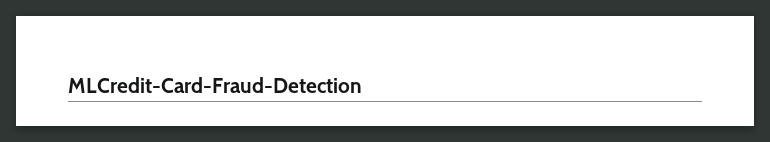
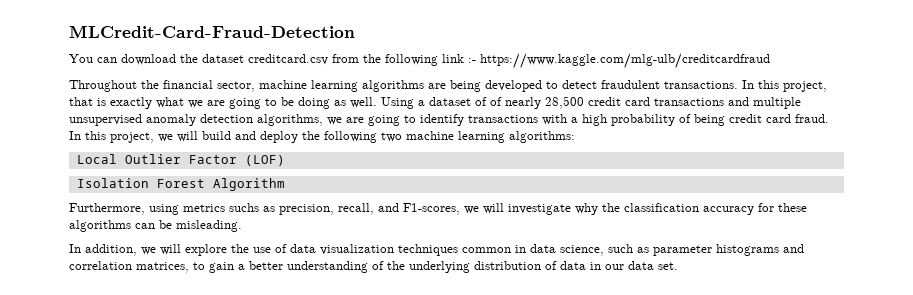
+ You can download the dataset creditcard.csv from the following link :- https://www.kaggle.com/mlg-ulb/creditcardfraud
+ Throughout the financial sector, machine learning algorithms are being developed to detect fraudulent transactions. In this project, that is exactly what we are going to be doing as well. Using a dataset of of nearly 28,500 credit card transactions and multiple unsupervised anomaly detection algorithms, we are going to identify transactions with a high probability of being credit card fraud. In this project, we will build and deploy the following two machine learning algorithms:
+ Local Outlier Factor (LOF)
+ Isolation Forest Algorithm
+ Furthermore, using metrics suchs as precision, recall, and F1-scores, we will investigate why the classification accuracy for these algorithms can be misleading.
+ In addition, we will explore the use of data visualization techniques common in data science, such as parameter histograms and correlation matrices, to gain a better understanding of the underlying distribution of data in our data set.

